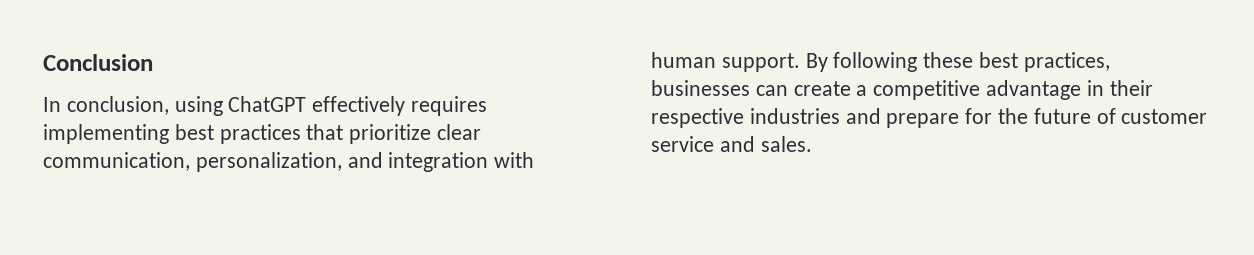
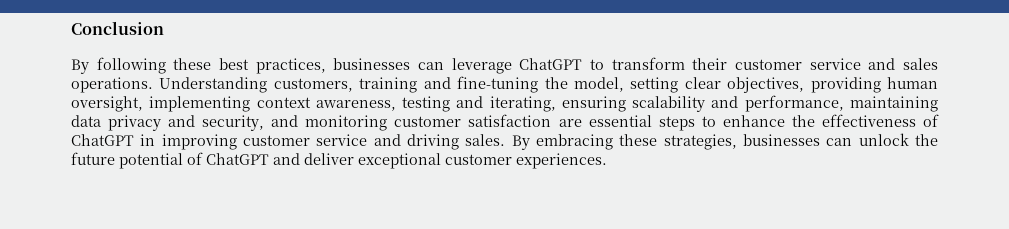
- In conclusion, using ChatGPT effectively requires implementing best practices that prioritize clear communication, personalization, and integration with human support. By following these best practices, businesses can create a competitive advantage in their respective industries and prepare for the future of customer service and sales.
+ By following these best practices, businesses can leverage ChatGPT to transform their customer service and sales operations. Understanding customers, training and fine-tuning the model, setting clear objectives, providing human oversight, implementing context awareness, testing and iterating, ensuring scalability and performance, maintaining data privacy and security, and monitoring customer satisfaction are essential steps to enhance the effectiveness of ChatGPT in improving customer service and driving sales. By embracing these strategies, businesses can unlock the future potential of ChatGPT and deliver exceptional customer experiences.

